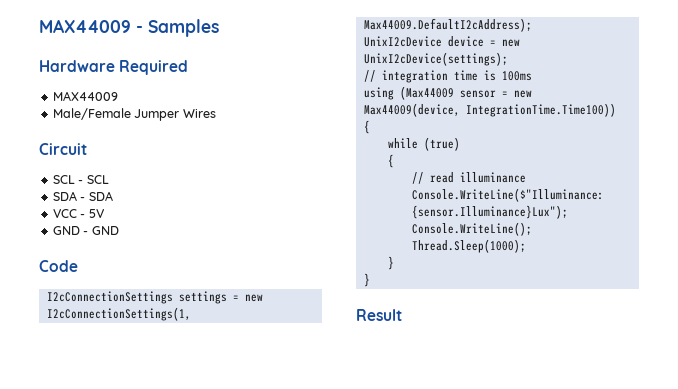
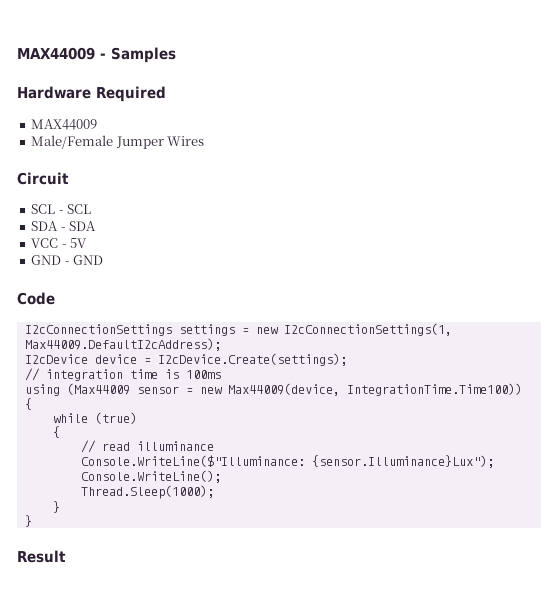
- UnixI2cDevice device = new UnixI2cDevice(settings);
+ I2cDevice device = I2cDevice.Create(settings);

